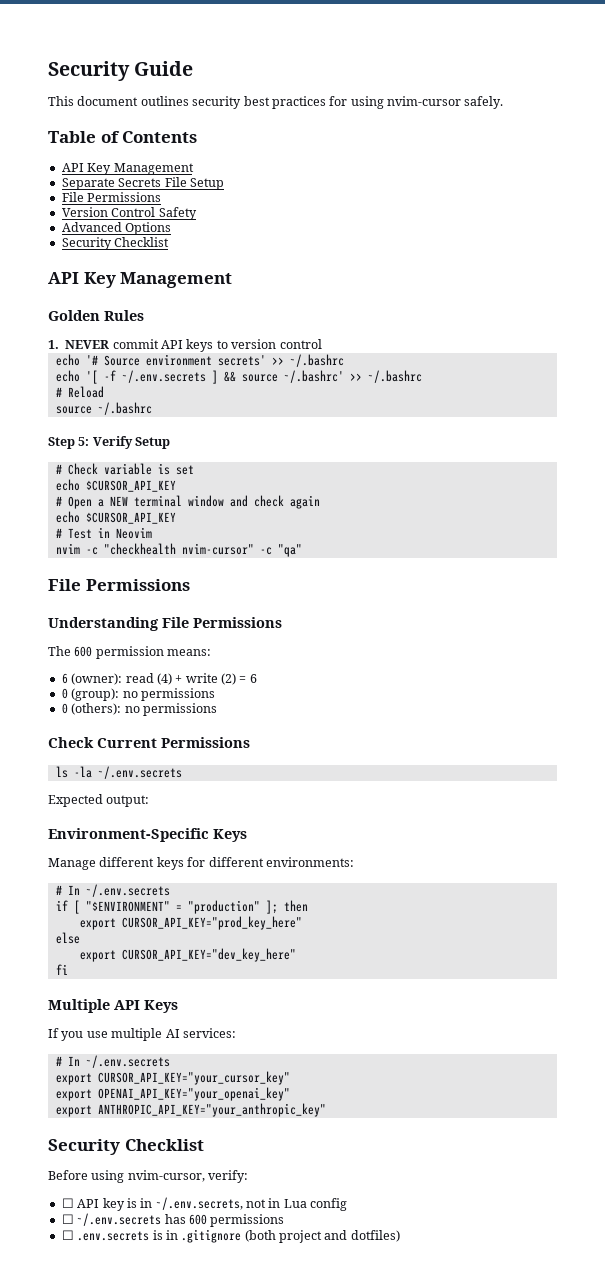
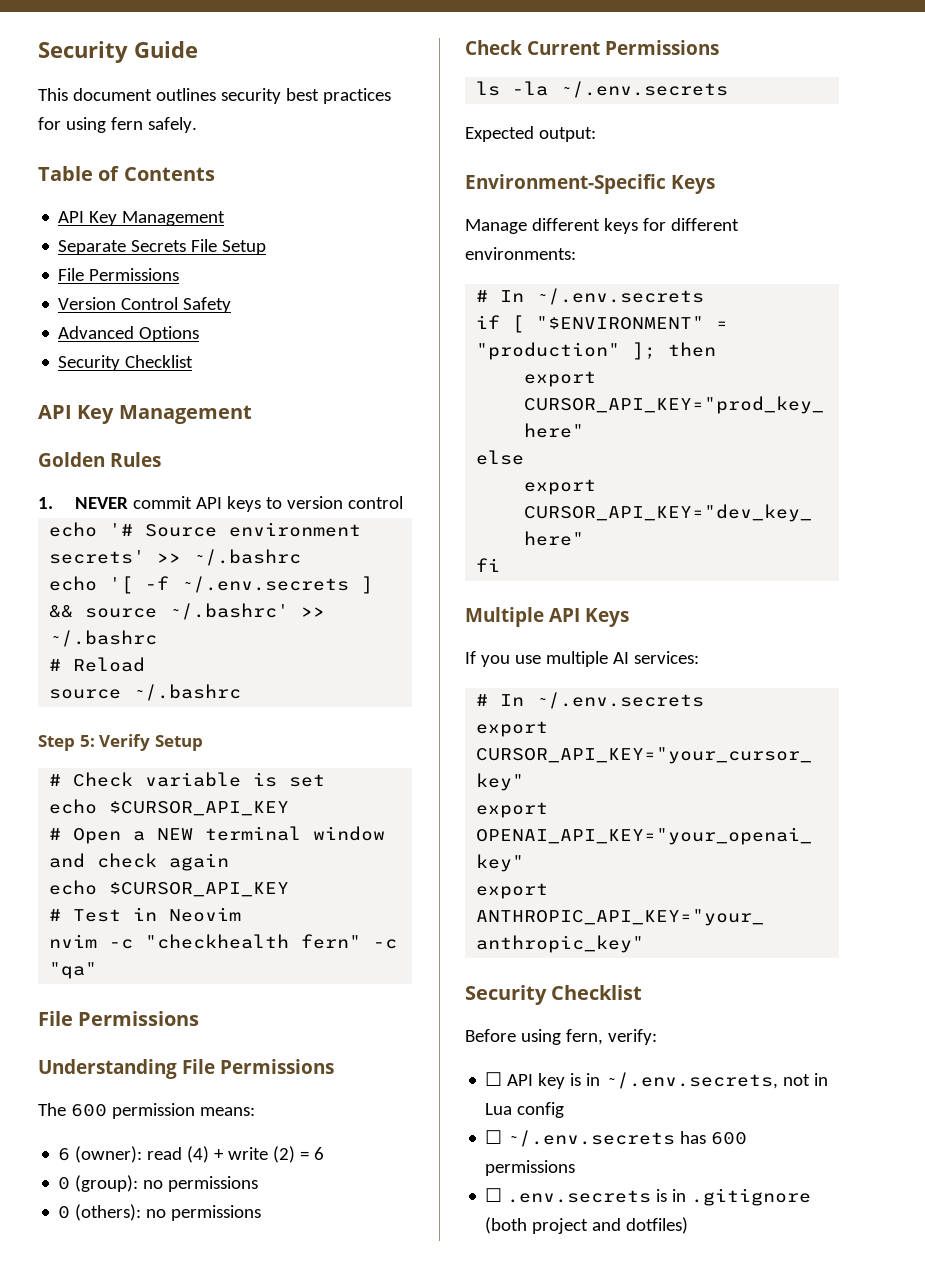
- This document outlines security best practices for using nvim-cursor safely.
+ This document outlines security best practices for using fern safely.
- nvim -c "checkhealth nvim-cursor" -c "qa"
+ nvim -c "checkhealth fern" -c "qa"
- Before using nvim-cursor, verify:
+ Before using fern, verify:

